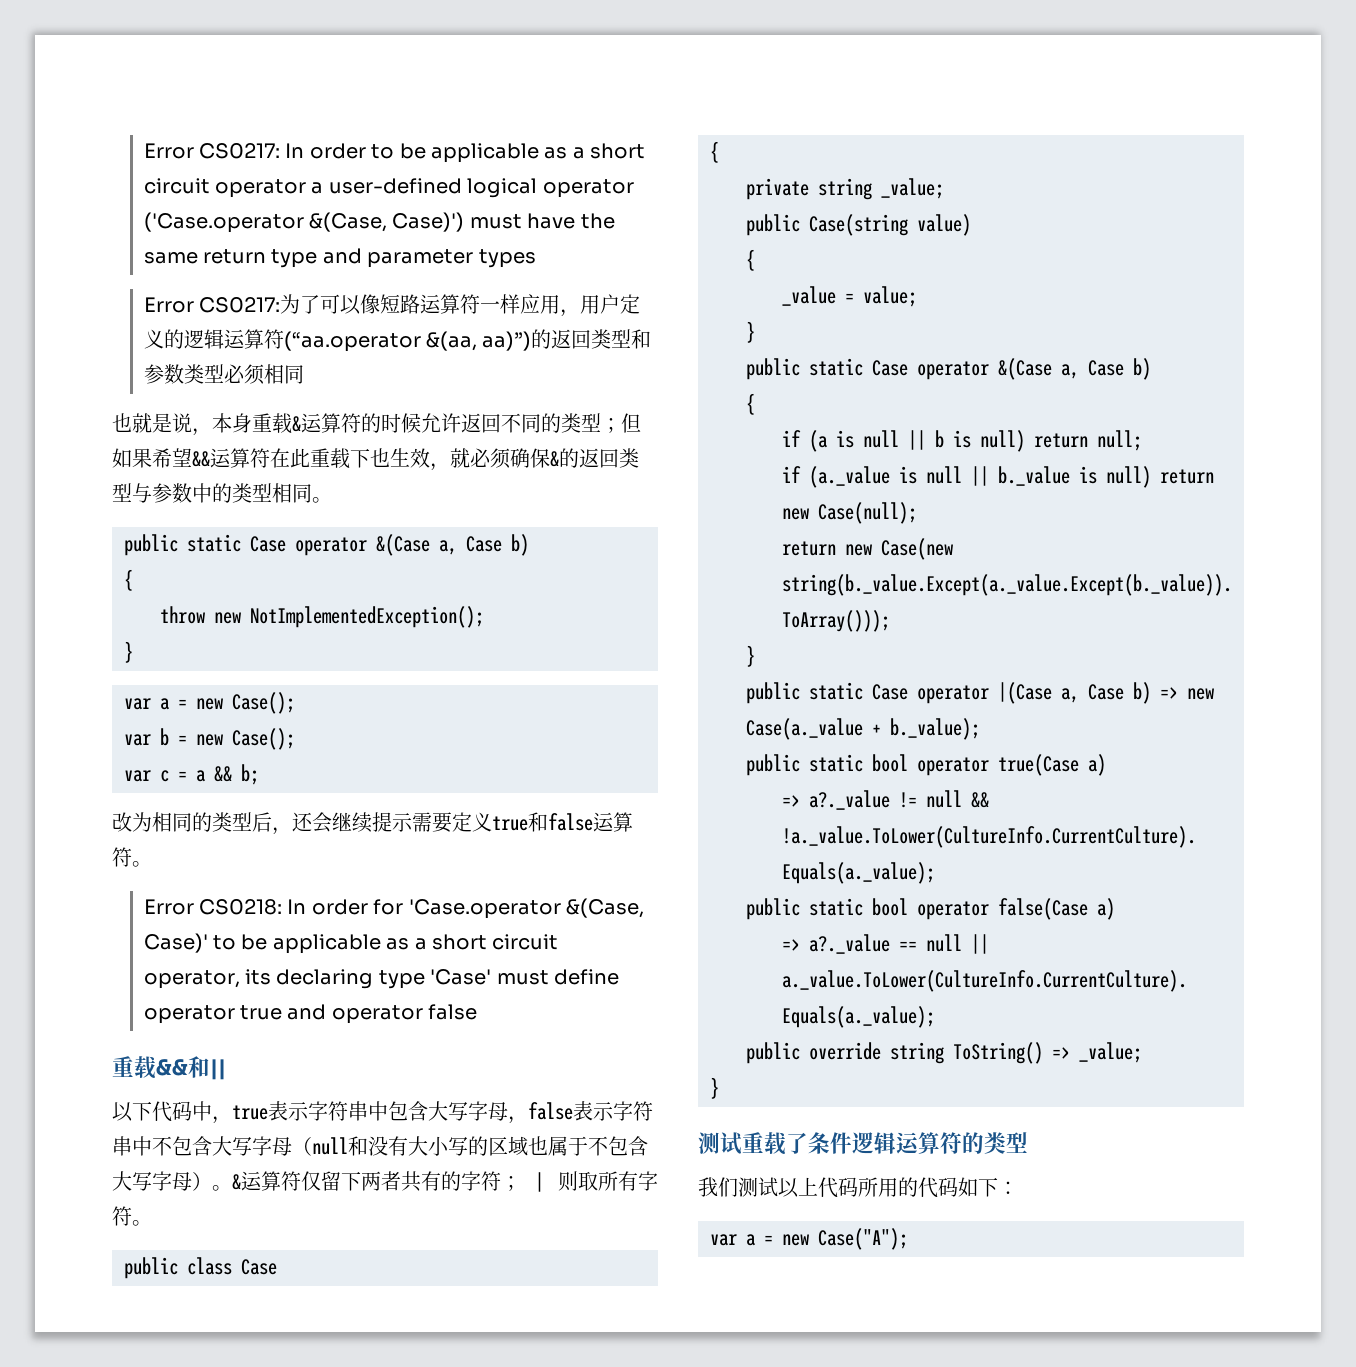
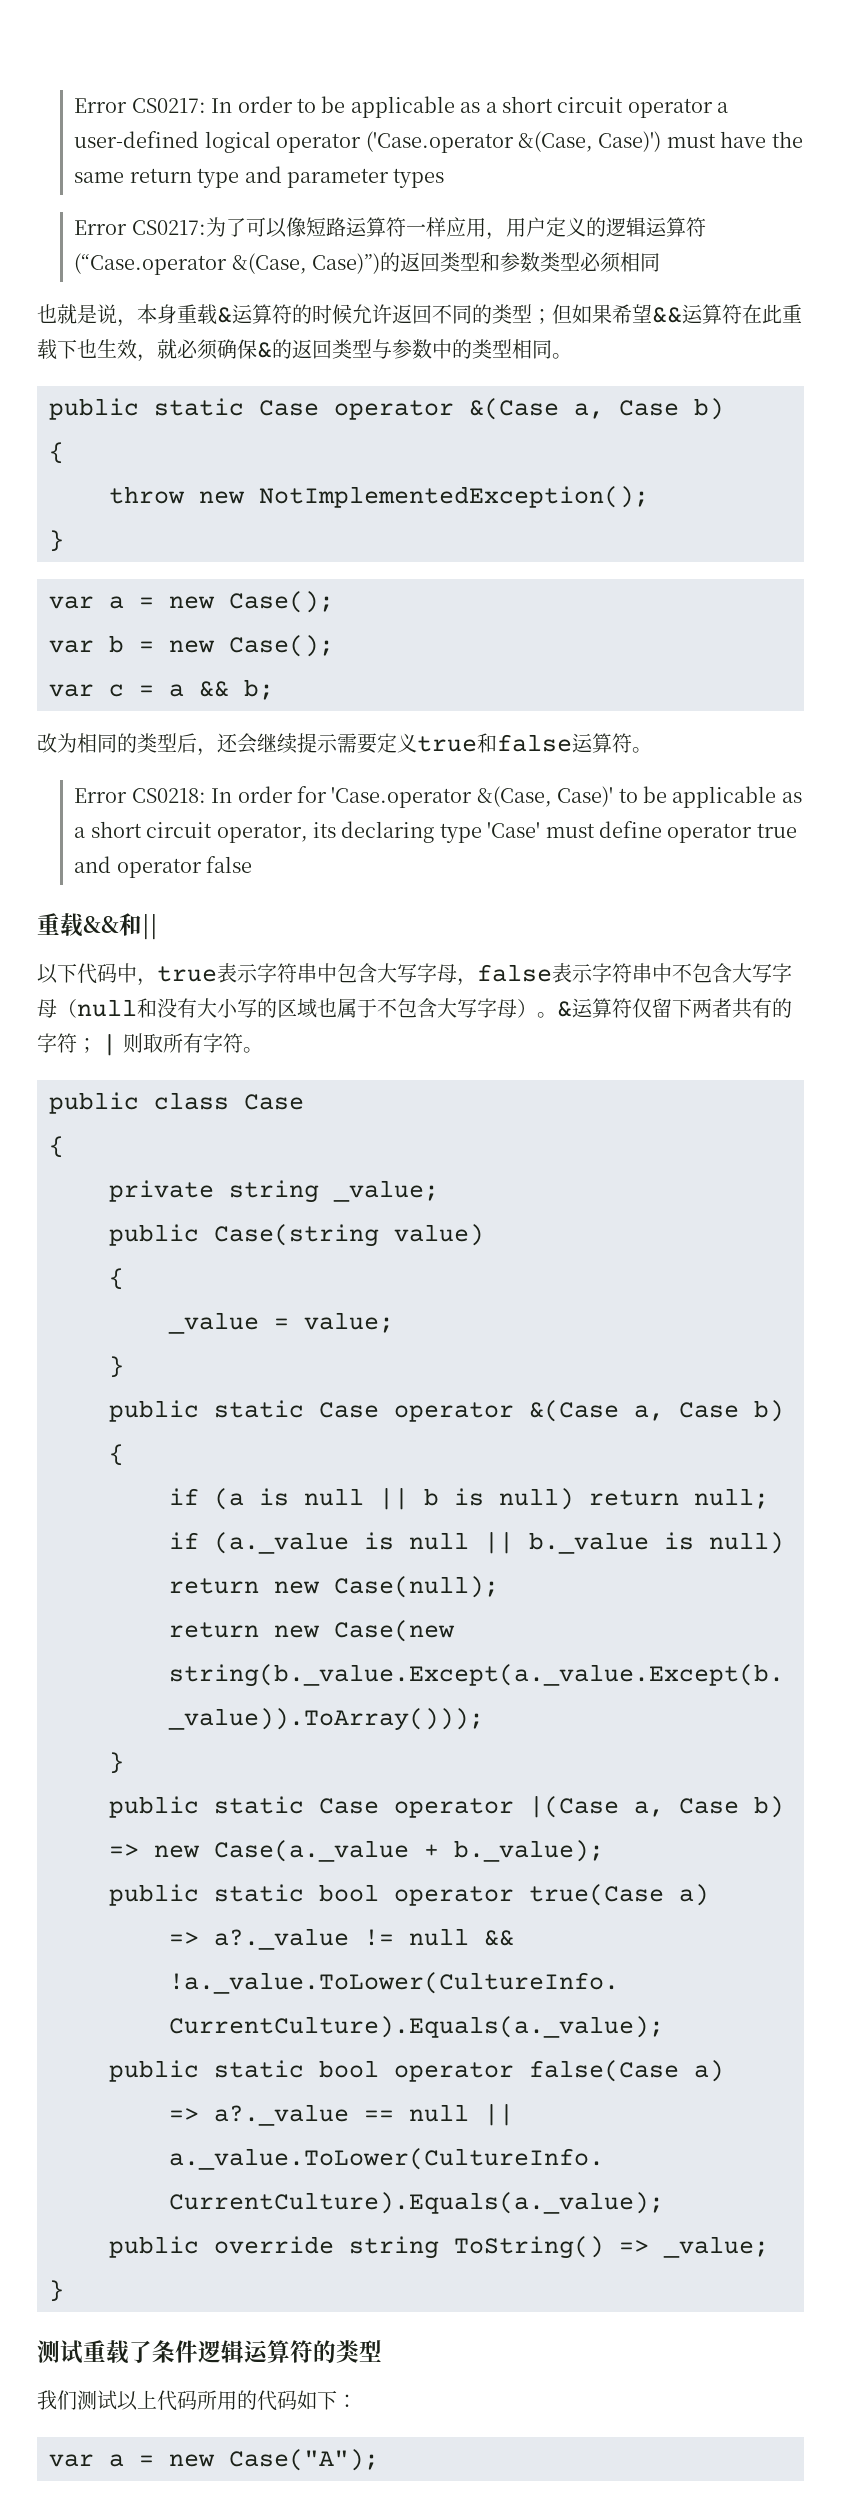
- Error CS0217:为了可以像短路运算符一样应用，用户定义的逻辑运算符(“aa.operator &(aa, aa)”)的返回类型和参数类型必须相同
+ Error CS0217:为了可以像短路运算符一样应用，用户定义的逻辑运算符(“Case.operator &(Case, Case)”)的返回类型和参数类型必须相同

